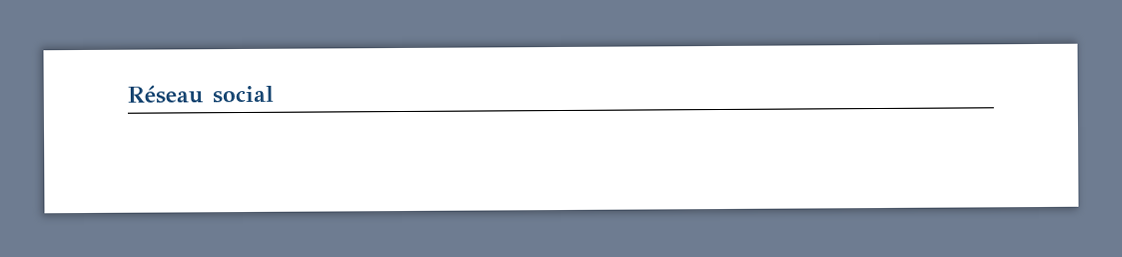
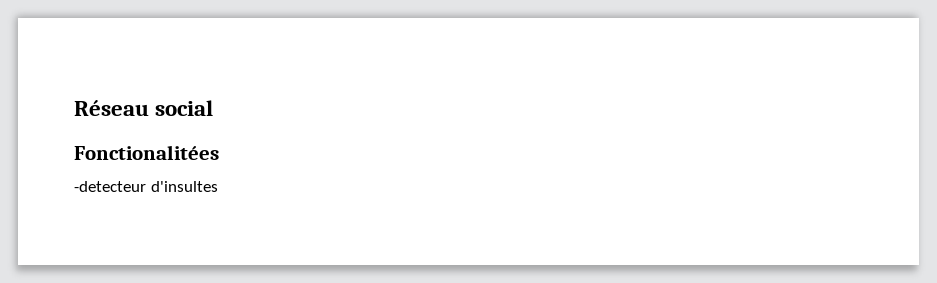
+ Fonctionalitées
+ -detecteur d'insultes

